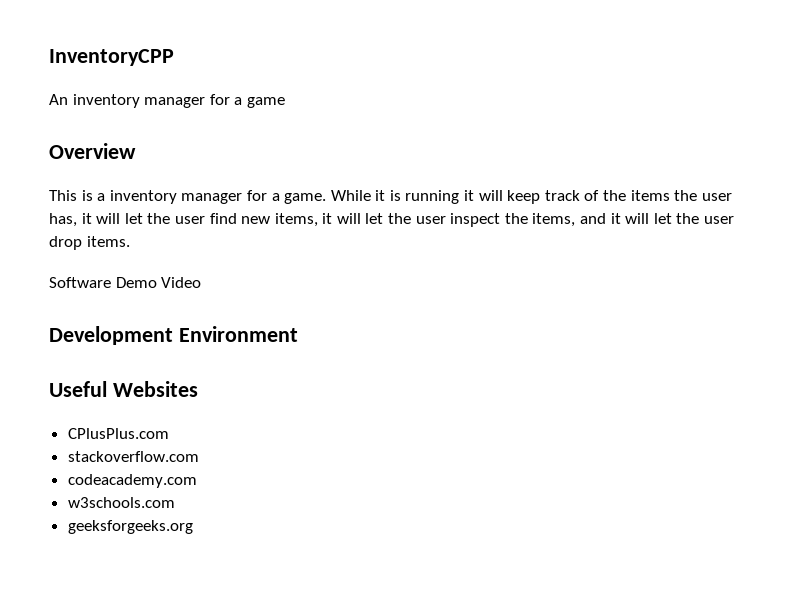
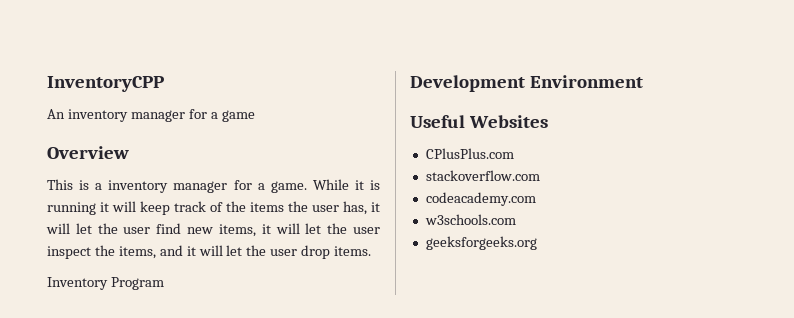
- Software Demo Video
+ Inventory Program

